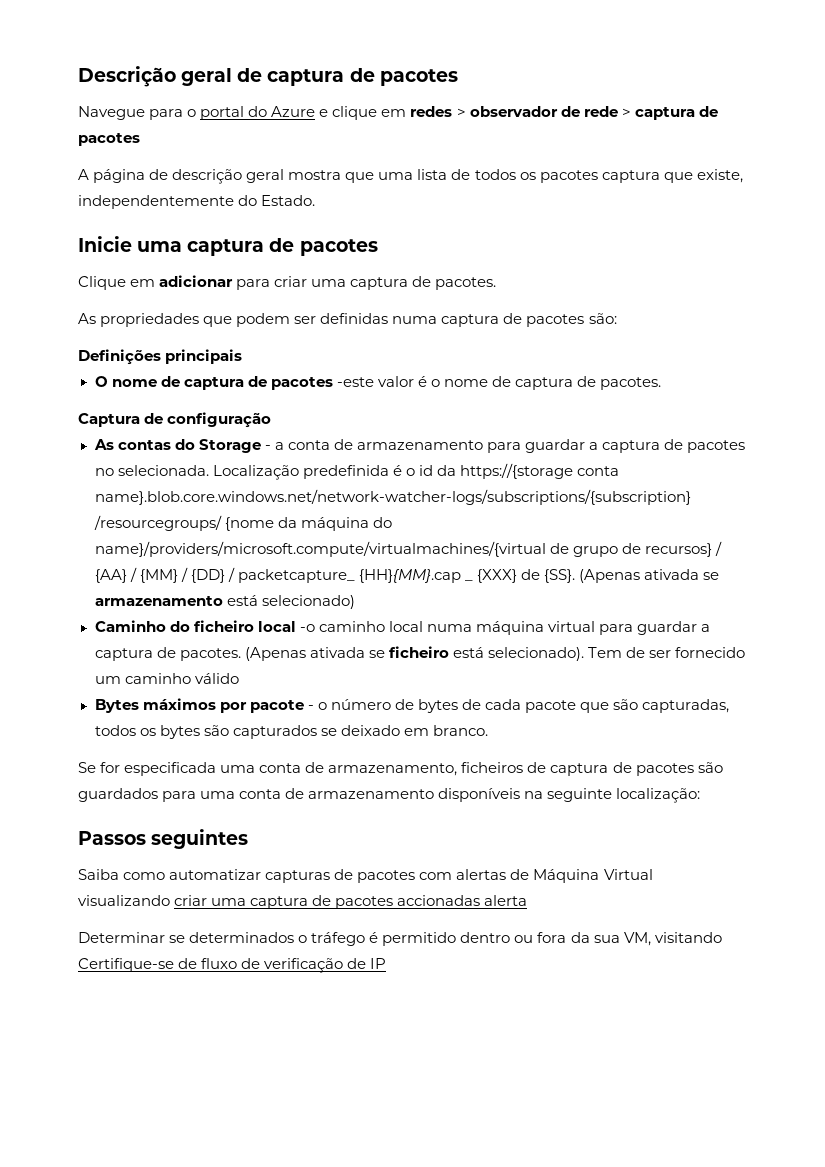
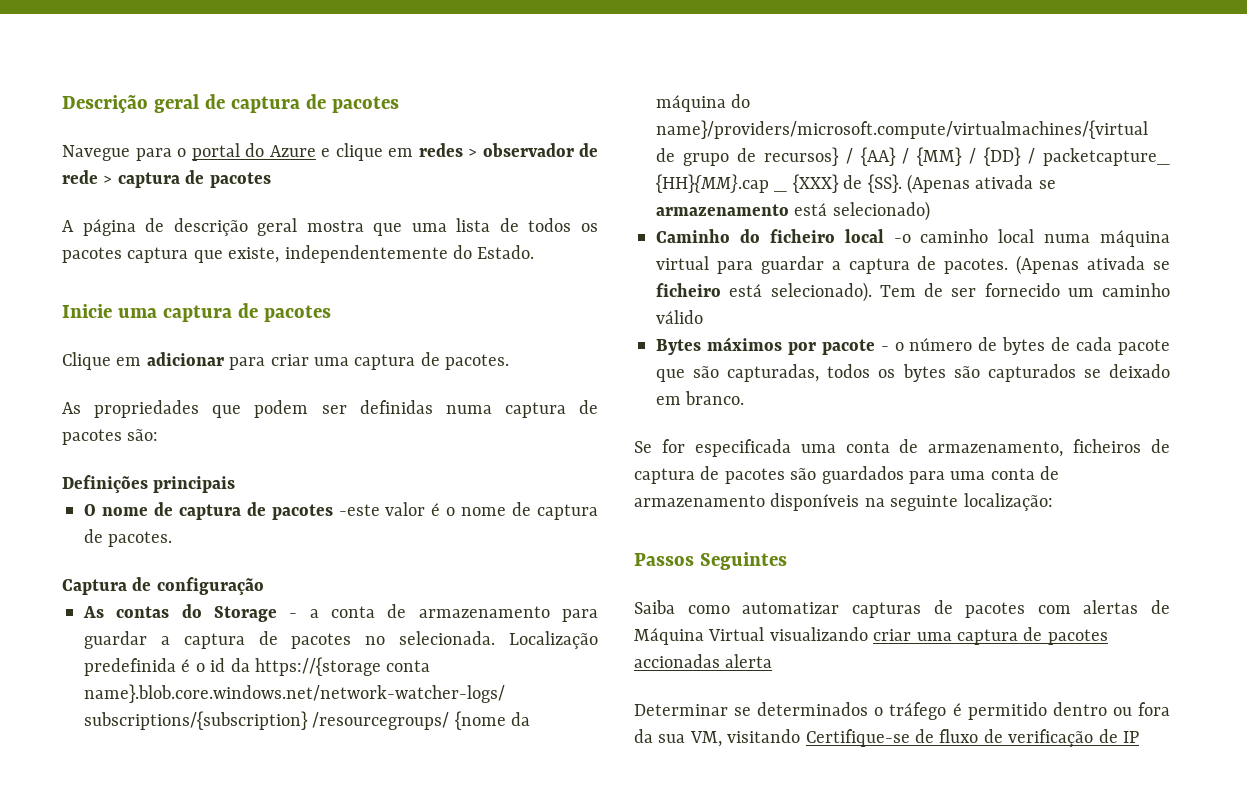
- Passos seguintes
+ Passos Seguintes

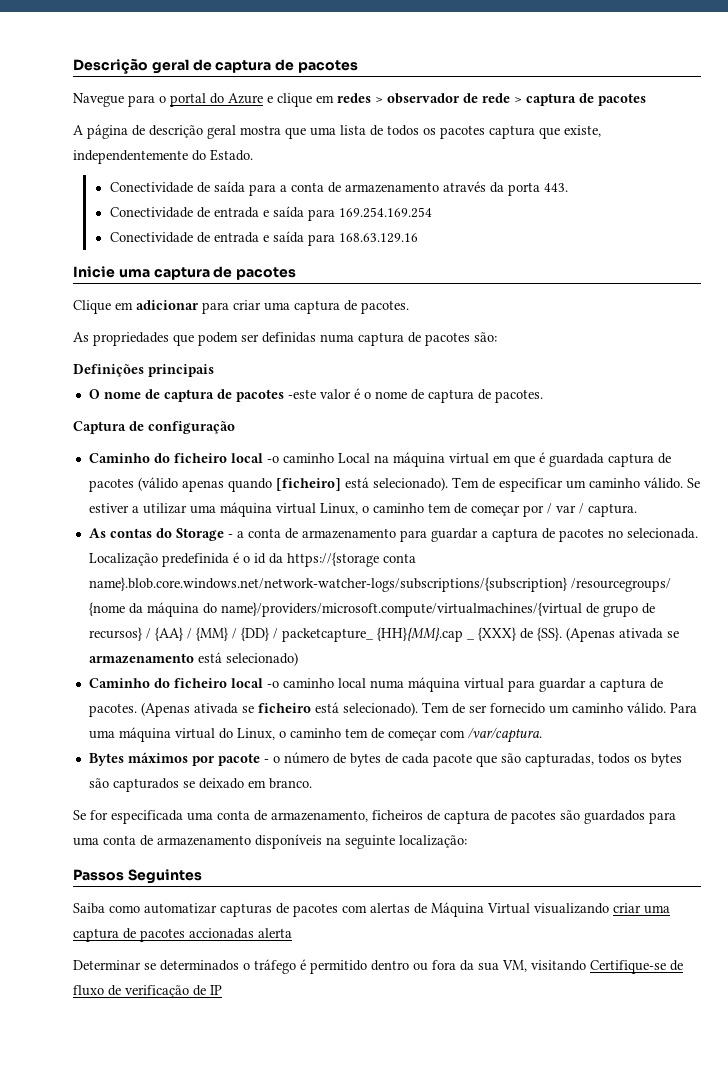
+ Conectividade de saída para a conta de armazenamento através da porta 443.
+ Conectividade de entrada e saída para 169.254.169.254
+ Conectividade de entrada e saída para 168.63.129.16
+ Caminho do ficheiro local -o caminho Local na máquina virtual em que é guardada captura de pacotes (válido apenas quando [ficheiro] está selecionado). Tem de especificar um caminho válido. Se estiver a utilizar uma máquina virtual Linux, o caminho tem de começar por / var / captura.
- Tem de ser fornecido um caminho válido
+ Tem de ser fornecido um caminho válido. Para uma máquina virtual do Linux, o caminho tem de começar com /var/captura.

